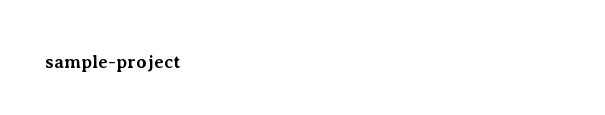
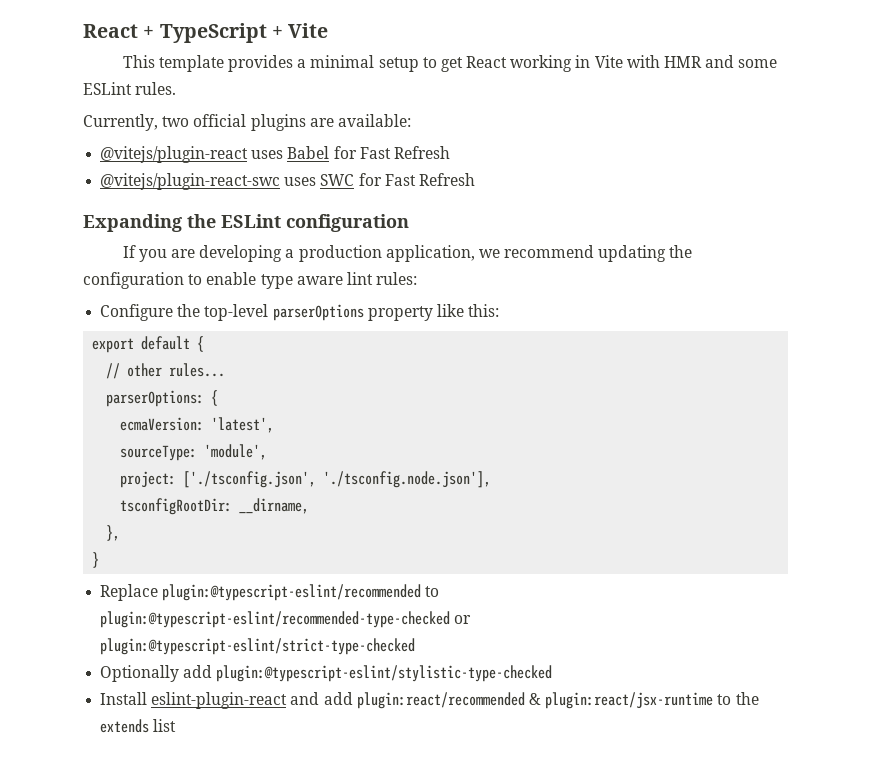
- sample-project
+ React + TypeScript + Vite
+ This template provides a minimal setup to get React working in Vite with HMR and some ESLint rules.
+ Currently, two official plugins are available:
+ @vitejs/plugin-react uses Babel for Fast Refresh
+ @vitejs/plugin-react-swc uses SWC for Fast Refresh
+ Expanding the ESLint configuration
+ If you are developing a production application, we recommend updating the configuration to enable type aware lint rules:
+ Configure the top-level parserOptions property like this:
+ export default {
+ // other rules...
+ parserOptions: {
+ ecmaVersion: 'latest',
+ sourceType: 'module',
+ project: ['./tsconfig.json', './tsconfig.node.json'],
+ tsconfigRootDir: __dirname,
+ },
+ }
+ Replace plugin:@typescript-eslint/recommended to plugin:@typescript-eslint/recommended-type-checked or plugin:@typescript-eslint/strict-type-checked
+ Optionally add plugin:@typescript-eslint/stylistic-type-checked
+ Install eslint-plugin-react and add plugin:react/recommended & plugin:react/jsx-runtime to the extends list

